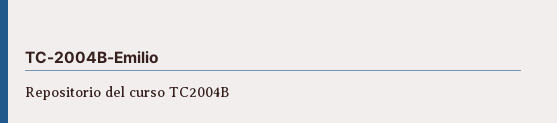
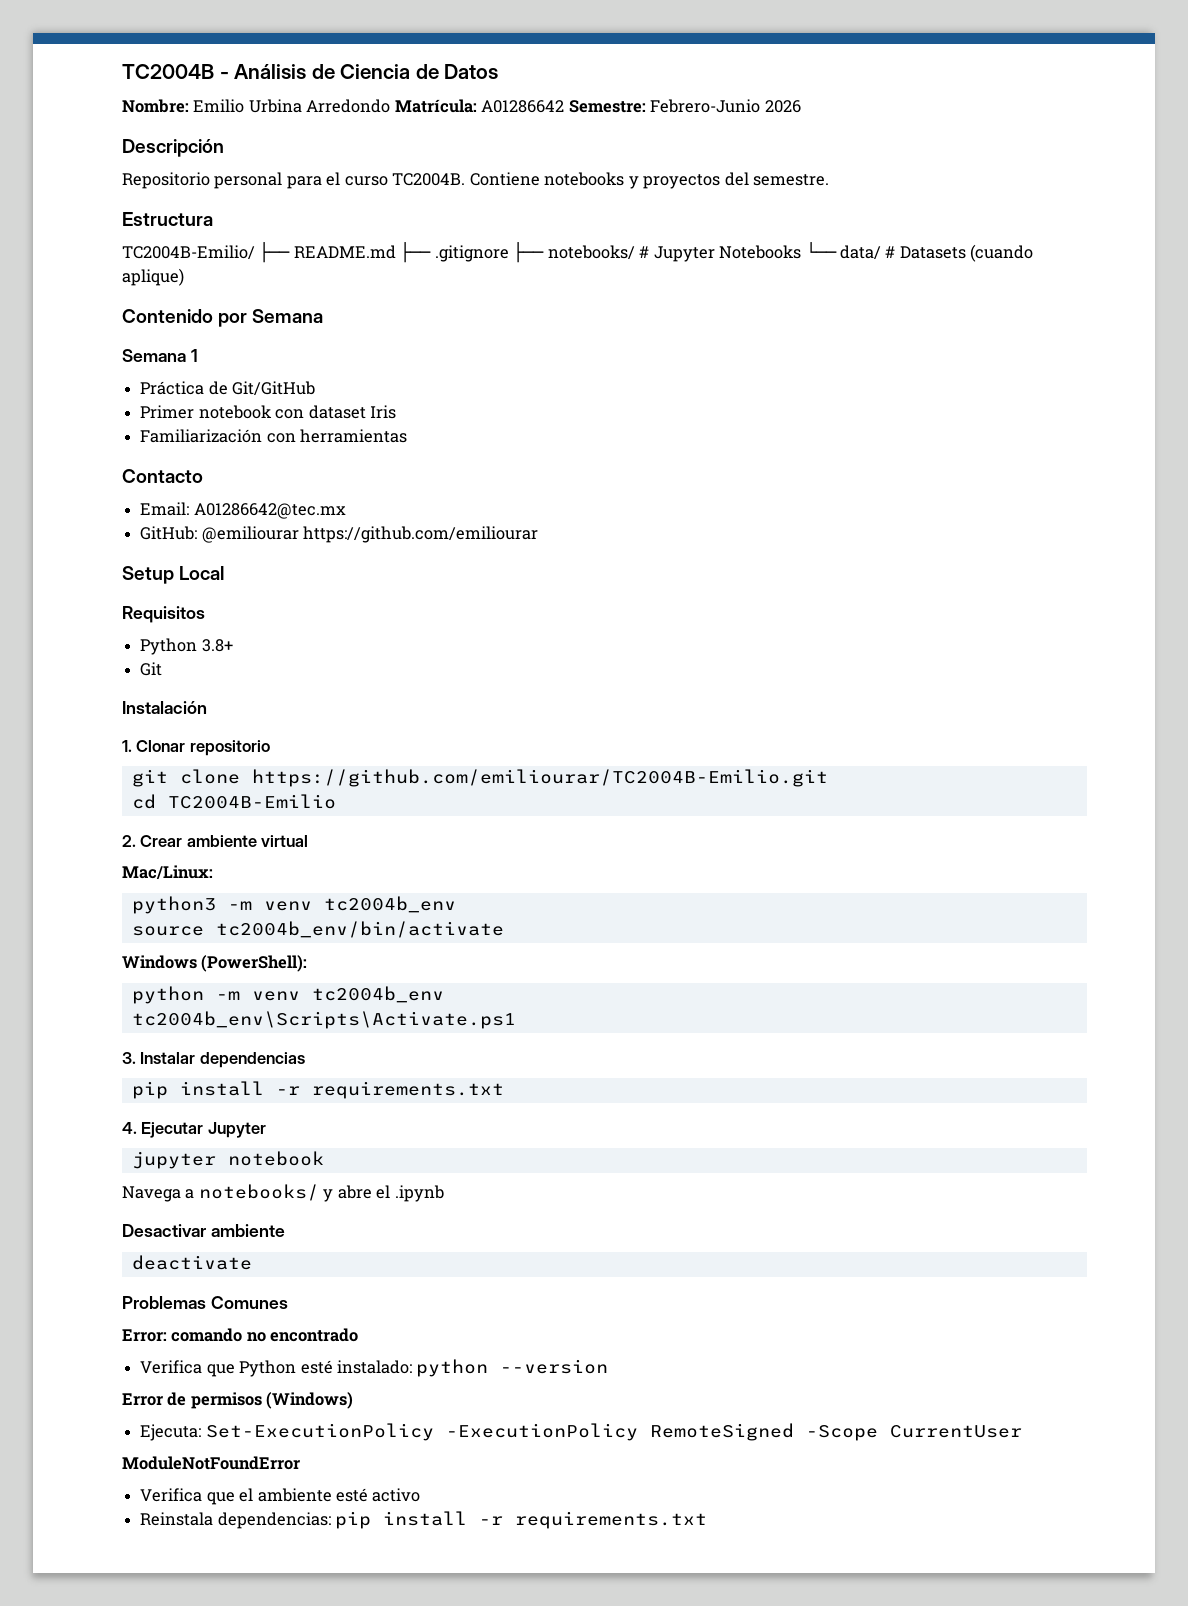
- TC-2004B-Emilio
- Repositorio del curso TC2004B
+ TC2004B - Análisis de Ciencia de Datos
+ Nombre: Emilio Urbina Arredondo Matrícula: A01286642 Semestre: Febrero-Junio 2026
+ Descripción
+ Repositorio personal para el curso TC2004B. Contiene notebooks y proyectos del semestre.
+ Estructura
+ TC2004B-Emilio/ ├── README.md ├── .gitignore ├── notebooks/ # Jupyter Notebooks └── data/ # Datasets (cuando aplique)
+ Contenido por Semana
+ Semana 1
+ Práctica de Git/GitHub
+ Primer notebook con dataset Iris
+ Familiarización con herramientas
+ Contacto
+ Email: A01286642@tec.mx
+ GitHub: @emiliourar https://github.com/emiliourar
+ Setup Local
+ Requisitos
+ Python 3.8+
+ Git
+ Instalación
+ 1. Clonar repositorio
+ git clone https://github.com/emiliourar/TC2004B-Emilio.git
+ cd TC2004B-Emilio
+ 2. Crear ambiente virtual
+ Mac/Linux:
+ python3 -m venv tc2004b_env
+ source tc2004b_env/bin/activate
+ Windows (PowerShell):
+ python -m venv tc2004b_env
+ tc2004b_env\Scripts\Activate.ps1
+ 3. Instalar dependencias
+ pip install -r requirements.txt
+ 4. Ejecutar Jupyter
+ jupyter notebook
+ Navega a notebooks/ y abre el .ipynb
+ Desactivar ambiente
+ deactivate
+ Problemas Comunes
+ Error: comando no encontrado
+ Verifica que Python esté instalado: python --version
+ Error de permisos (Windows)
+ Ejecuta: Set-ExecutionPolicy -ExecutionPolicy RemoteSigned -Scope CurrentUser
+ ModuleNotFoundError
+ Verifica que el ambiente esté activo
+ Reinstala dependencias: pip install -r requirements.txt

